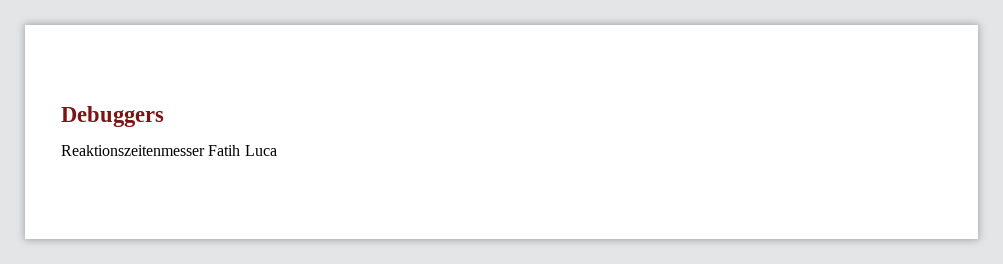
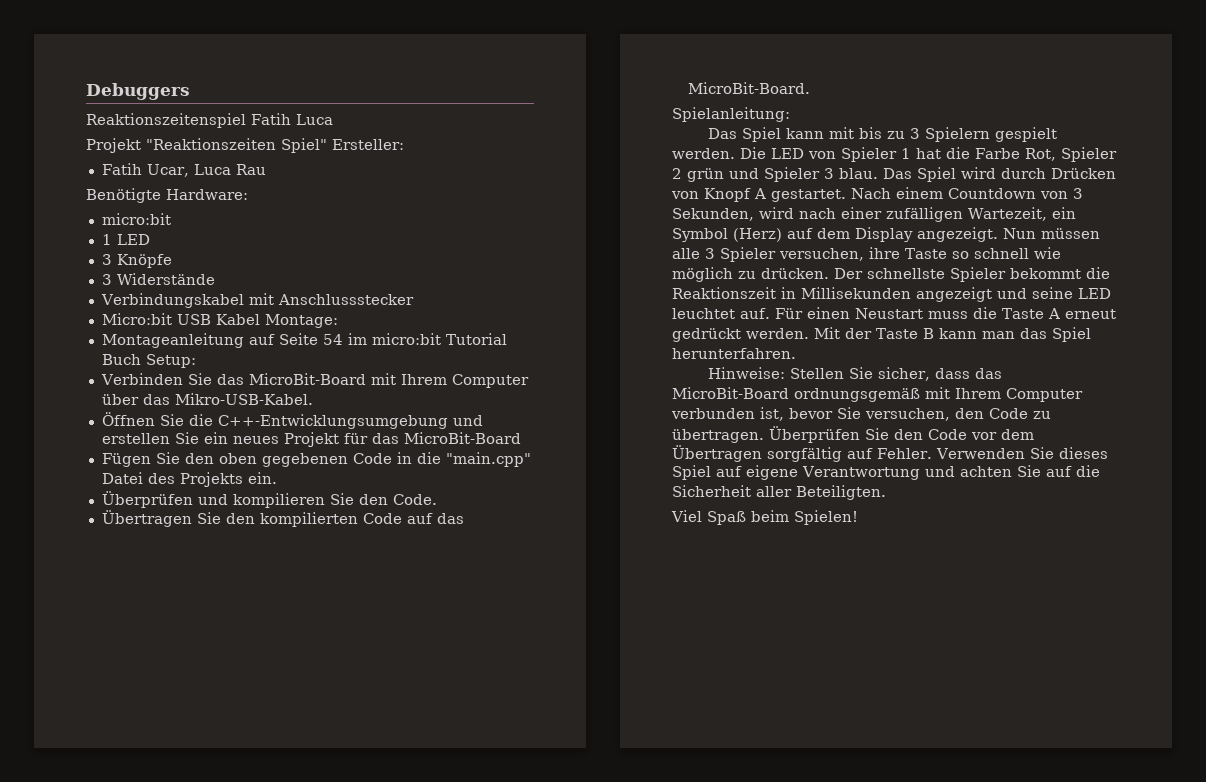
- Reaktionszeitenmesser Fatih Luca
+ Reaktionszeitenspiel Fatih Luca
+ Projekt "Reaktionszeiten Spiel" Ersteller:
+ Fatih Ucar, Luca Rau
+ Benötigte Hardware:
+ micro:bit
+ 1 LED
+ 3 Knöpfe
+ 3 Widerstände
+ Verbindungskabel mit Anschlussstecker
+ Micro:bit USB Kabel Montage:
+ Montageanleitung auf Seite 54 im micro:bit Tutorial Buch Setup:
+ Verbinden Sie das MicroBit-Board mit Ihrem Computer über das Mikro-USB-Kabel.
+ Öffnen Sie die C++-Entwicklungsumgebung und erstellen Sie ein neues Projekt für das MicroBit-Board
+ Fügen Sie den oben gegebenen Code in die "main.cpp" Datei des Projekts ein.
+ Überprüfen und kompilieren Sie den Code.
+ Übertragen Sie den kompilierten Code auf das MicroBit-Board.
+ Spielanleitung:
+ Das Spiel kann mit bis zu 3 Spielern gespielt werden. Die LED von Spieler 1 hat die Farbe Rot, Spieler 2 grün und Spieler 3 blau. Das Spiel wird durch Drücken von Knopf A gestartet. Nach einem Countdown von 3 Sekunden, wird nach einer zufälligen Wartezeit, ein Symbol (Herz) auf dem Display angezeigt. Nun müssen alle 3 Spieler versuchen, ihre Taste so schnell wie möglich zu drücken. Der schnellste Spieler bekommt die Reaktionszeit in Millisekunden angezeigt und seine LED leuchtet auf. Für einen Neustart muss die Taste A erneut gedrückt werden. Mit der Taste B kann man das Spiel herunterfahren.
+ Hinweise: Stellen Sie sicher, dass das MicroBit-Board ordnungsgemäß mit Ihrem Computer verbunden ist, bevor Sie versuchen, den Code zu übertragen. Überprüfen Sie den Code vor dem Übertragen sorgfältig auf Fehler. Verwenden Sie dieses Spiel auf eigene Verantwortung und achten Sie auf die Sicherheit aller Beteiligten.
+ Viel Spaß beim Spielen!

